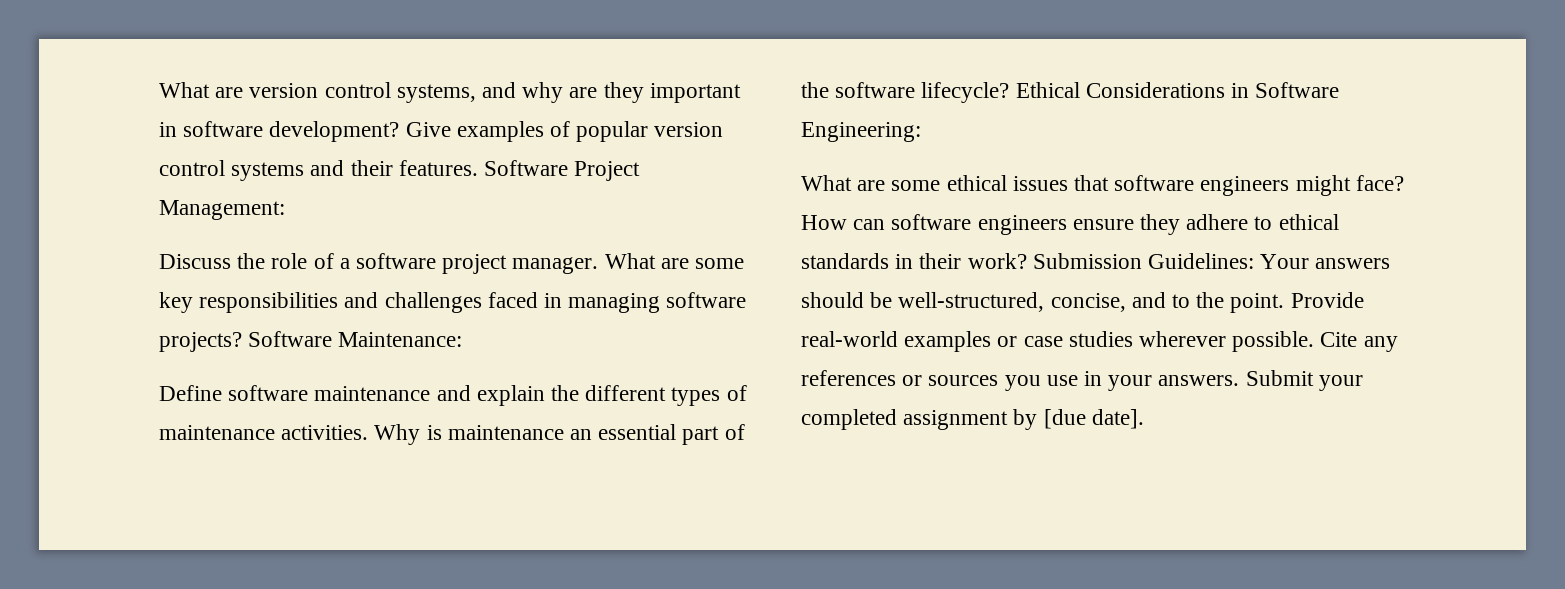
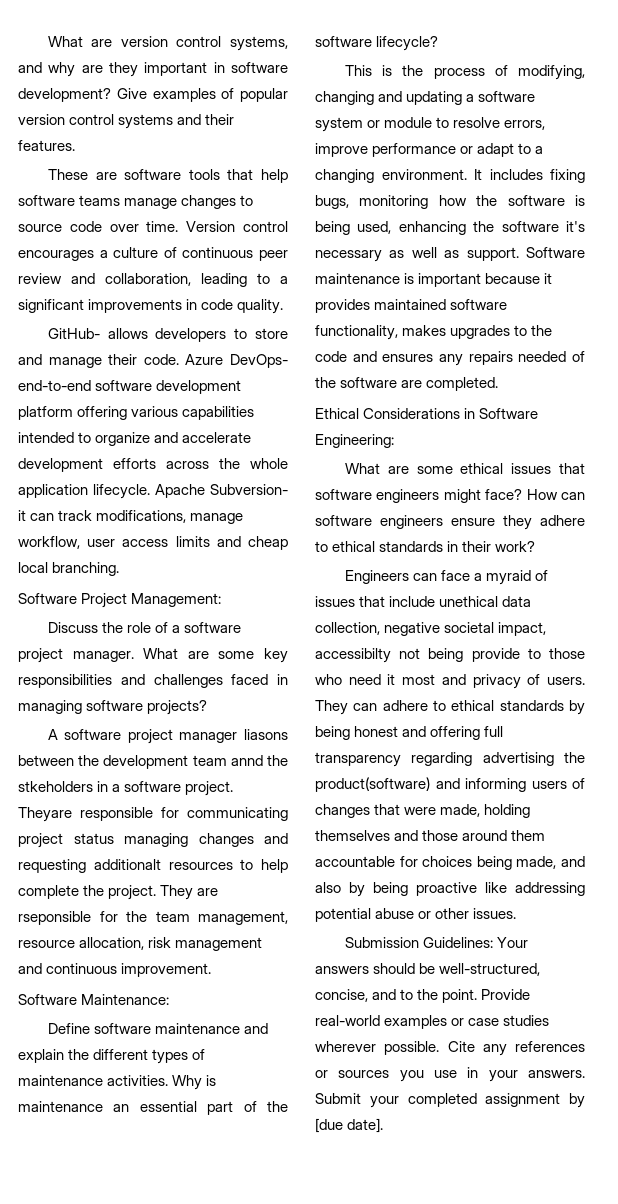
- Give examples of popular version control systems and their features. Software Project Management:
+ Give examples of popular version control systems and their features.
+ These are software tools that help software teams manage changes to source code over time. Version control encourages a culture of continuous peer review and collaboration, leading to a significant improvements in code quality.
+ GitHub- allows developers to store and manage their code. Azure DevOps- end-to-end software development platform offering various capabilities intended to organize and accelerate development efforts across the whole application lifecycle. Apache Subversion- it can track modifications, manage workflow, user access limits and cheap local branching.
+ Software Project Management:
- What are some key responsibilities and challenges faced in managing software projects? Software Maintenance:
+ What are some key responsibilities and challenges faced in managing software projects?
+ A software project manager liasons between the development team annd the stkeholders in a software project. Theyare responsible for communicating project status managing changes and requesting additionalt resources to help complete the project. They are rseponsible for the team management, resource allocation, risk management and continuous improvement.
+ Software Maintenance:
- Why is maintenance an essential part of the software lifecycle? Ethical Considerations in Software Engineering:
+ Why is maintenance an essential part of the software lifecycle?
+ This is the process of modifying, changing and updating a software system or module to resolve errors, improve performance or adapt to a changing environment. It includes fixing bugs, monitoring how the software is being used, enhancing the software it's necessary as well as support. Software maintenance is important because it provides maintained software functionality, makes upgrades to the code and ensures any repairs needed of the software are completed.
+ Ethical Considerations in Software Engineering:
- How can software engineers ensure they adhere to ethical standards in their work? Submission Guidelines: Your answers should be well-structured, concise, and to the point.
+ How can software engineers ensure they adhere to ethical standards in their work?
+ Engineers can face a myraid of issues that include unethical data collection, negative societal impact, accessibilty not being provide to those who need it most and privacy of users. They can adhere to ethical standards by being honest and offering full transparency regarding advertising the product(software) and informing users of changes that were made, holding themselves and those around them accountable for choices being made, and also by being proactive like addressing potential abuse or other issues.
+ Submission Guidelines: Your answers should be well-structured, concise, and to the point.

